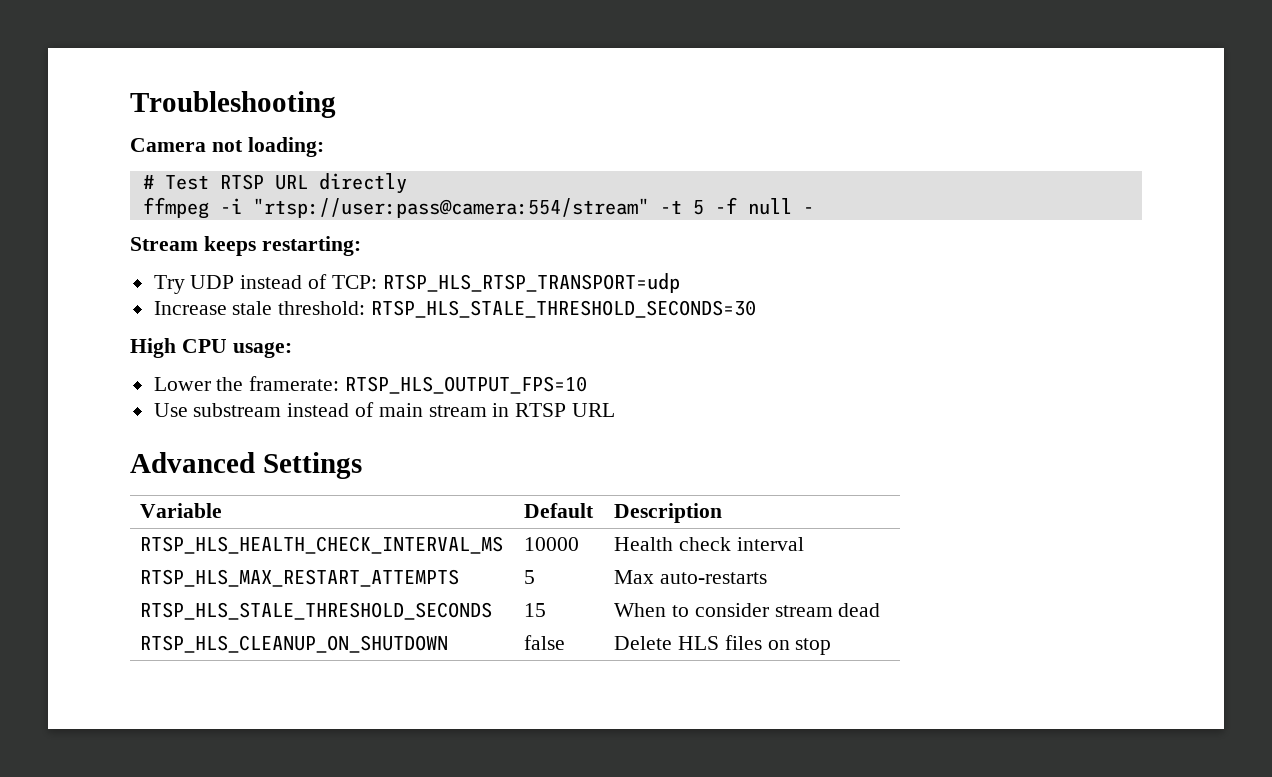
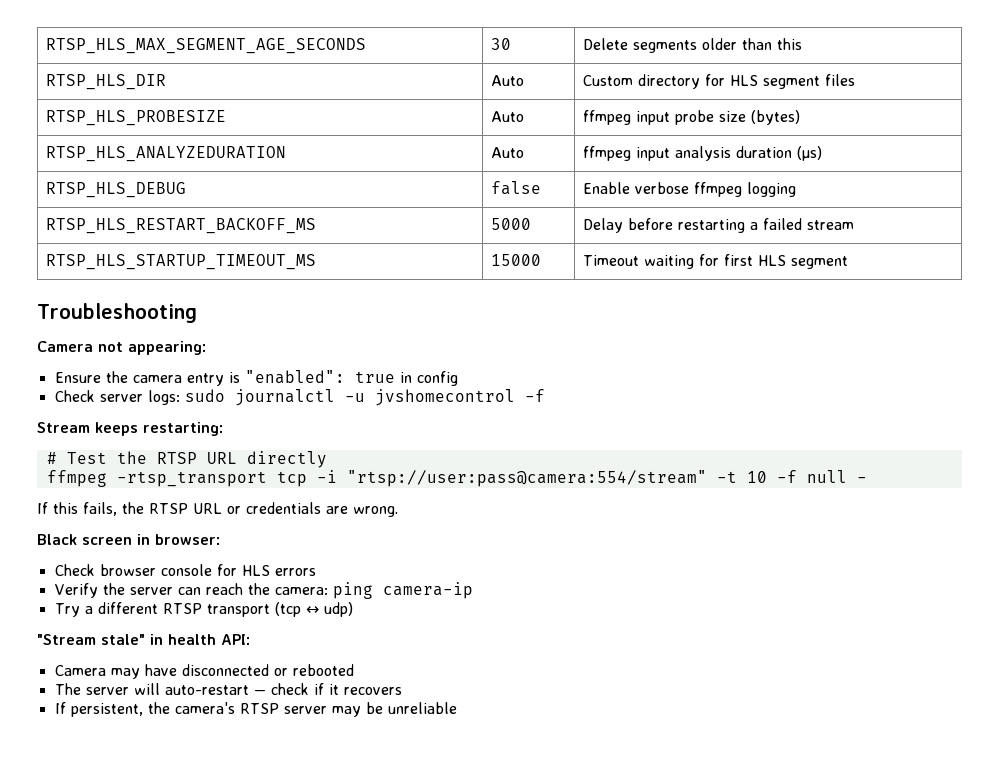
+ RTSP_HLS_MAX_SEGMENT_AGE_SECONDS | 30 | Delete segments older than this
+ RTSP_HLS_DIR | Auto | Custom directory for HLS segment files
+ RTSP_HLS_PROBESIZE | Auto | ffmpeg input probe size (bytes)
+ RTSP_HLS_ANALYZEDURATION | Auto | ffmpeg input analysis duration (µs)
+ RTSP_HLS_DEBUG | false | Enable verbose ffmpeg logging
+ RTSP_HLS_RESTART_BACKOFF_MS | 5000 | Delay before restarting a failed stream
+ RTSP_HLS_STARTUP_TIMEOUT_MS | 15000 | Timeout waiting for first HLS segment
  Troubleshooting
- Camera not loading:
+ Camera not appearing:
+ Ensure the camera entry is "enabled": true in config
+ Check server logs: sudo journalctl -u jvshomecontrol -f
+ Stream keeps restarting:
- # Test RTSP URL directly
+ # Test the RTSP URL directly
- ffmpeg -i "rtsp://user:pass@camera:554/stream" -t 5 -f null -
+ ffmpeg -rtsp_transport tcp -i "rtsp://user:pass@camera:554/stream" -t 10 -f null -
- Stream keeps restarting:
- Try UDP instead of TCP: RTSP_HLS_RTSP_TRANSPORT=udp
- Increase stale threshold: RTSP_HLS_STALE_THRESHOLD_SECONDS=30
- High CPU usage:
- Lower the framerate: RTSP_HLS_OUTPUT_FPS=10
- Use substream instead of main stream in RTSP URL
- Advanced Settings
- Variable | Default | Description
- RTSP_HLS_HEALTH_CHECK_INTERVAL_MS | 10000 | Health check interval
- RTSP_HLS_MAX_RESTART_ATTEMPTS | 5 | Max auto-restarts
- RTSP_HLS_STALE_THRESHOLD_SECONDS | 15 | When to consider stream dead
- RTSP_HLS_CLEANUP_ON_SHUTDOWN | false | Delete HLS files on stop
+ If this fails, the RTSP URL or credentials are wrong.
+ Black screen in browser:
+ Check browser console for HLS errors
+ Verify the server can reach the camera: ping camera-ip
+ Try a different RTSP transport (tcp ↔ udp)
+ "Stream stale" in health API:
+ Camera may have disconnected or rebooted
+ The server will auto-restart — check if it recovers
+ If persistent, the camera's RTSP server may be unreliable

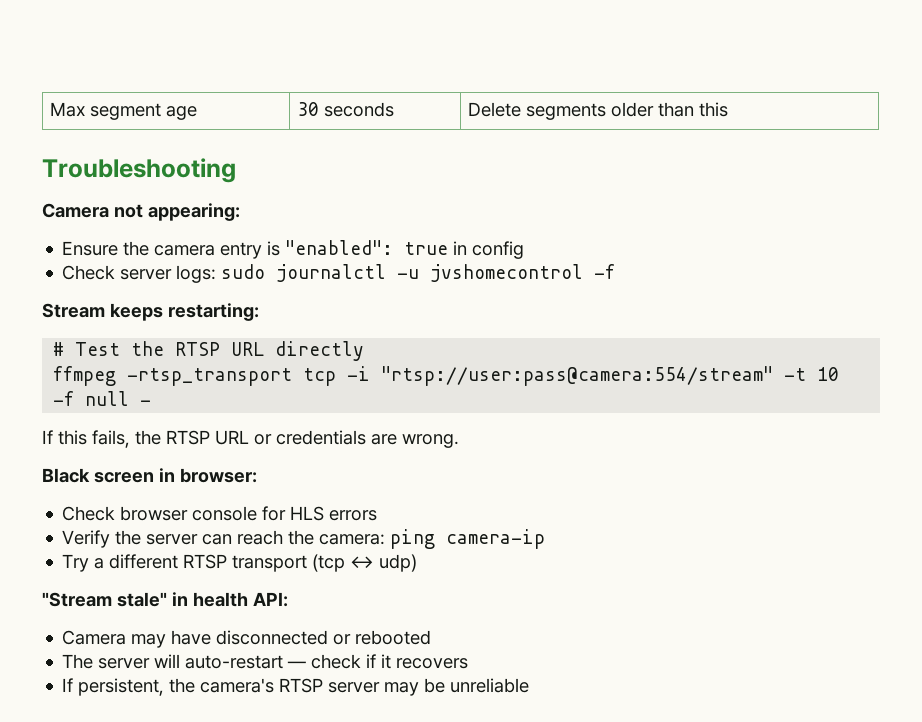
- RTSP_HLS_MAX_SEGMENT_AGE_SECONDS | 30 | Delete segments older than this
+ Max segment age | 30 seconds | Delete segments older than this
- RTSP_HLS_DIR | Auto | Custom directory for HLS segment files
- RTSP_HLS_PROBESIZE | Auto | ffmpeg input probe size (bytes)
- RTSP_HLS_ANALYZEDURATION | Auto | ffmpeg input analysis duration (µs)
- RTSP_HLS_DEBUG | false | Enable verbose ffmpeg logging
- RTSP_HLS_RESTART_BACKOFF_MS | 5000 | Delay before restarting a failed stream
- RTSP_HLS_STARTUP_TIMEOUT_MS | 15000 | Timeout waiting for first HLS segment

